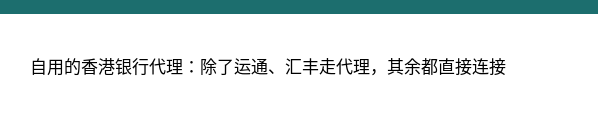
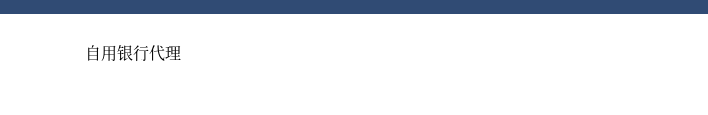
- 自用的香港银行代理：除了运通、汇丰走代理，其余都直接连接
+ 自用银行代理

